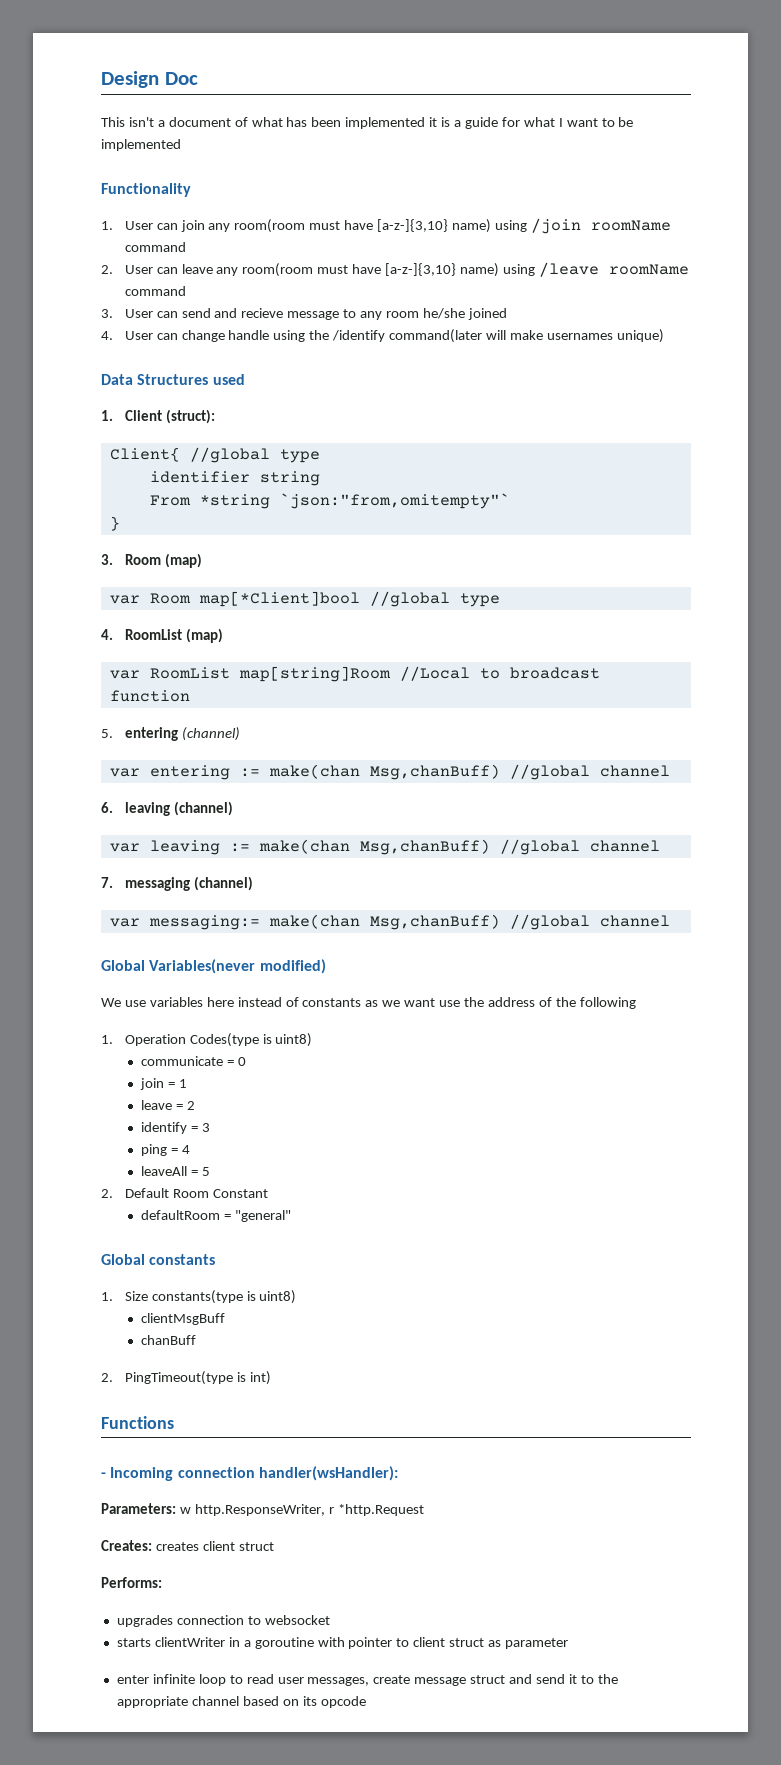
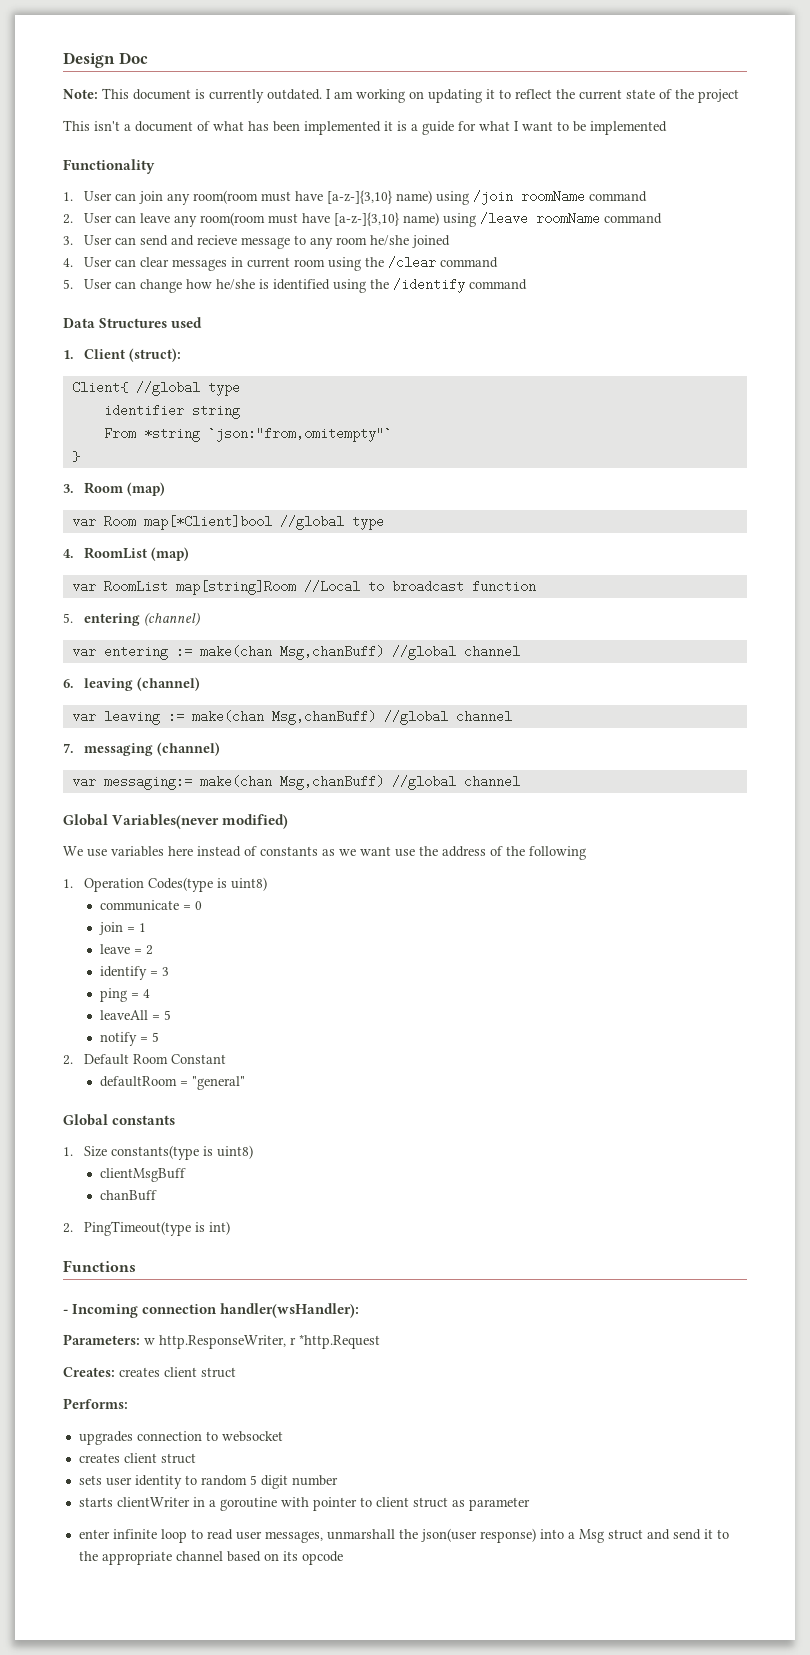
+ Note: This document is currently outdated. I am working on updating it to reflect the current state of the project
- 4. User can change handle using the /identify command(later will make usernames unique)
+ 4. User can clear messages in current room using the /clear command
+ 5. User can change how he/she is identified using the /identify command
+ notify = 5
  upgrades connection to websocket
+ creates client struct
+ sets user identity to random 5 digit number
- enter infinite loop to read user messages, create message struct and send it to the appropriate channel based on its opcode
+ enter infinite loop to read user messages, unmarshall the json(user response) into a Msg struct and send it to the appropriate channel based on its opcode

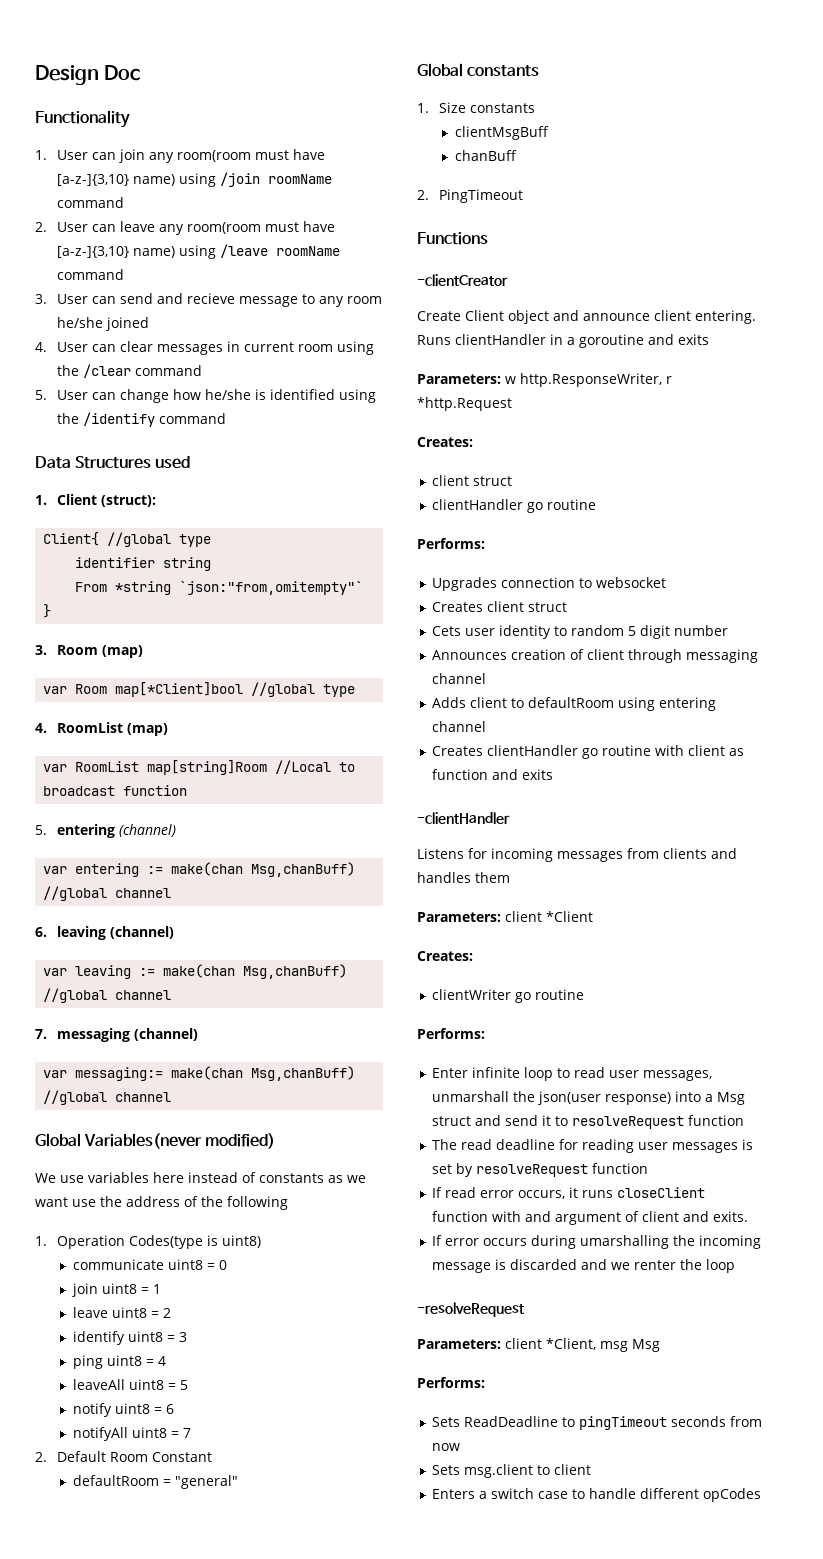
- Note: This document is currently outdated. I am working on updating it to reflect the current state of the project
- This isn't a document of what has been implemented it is a guide for what I want to be implemented
- communicate = 0
+ communicate uint8 = 0
- join = 1
+ join uint8 = 1
- leave = 2
+ leave uint8 = 2
- identify = 3
+ identify uint8 = 3
- ping = 4
+ ping uint8 = 4
- leaveAll = 5
+ leaveAll uint8 = 5
- notify = 5
+ notify uint8 = 6
+ notifyAll uint8 = 7
- 1. Size constants(type is uint8)
+ 1. Size constants
- 2. PingTimeout(type is int)
+ 2. PingTimeout
  Functions
- - Incoming connection handler(wsHandler):
+ -clientCreator
+ Create Client object and announce client entering. Runs clientHandler in a goroutine and exits
  Parameters: w http.ResponseWriter, r *http.Request
- Creates: creates client struct
+ Creates:
+ client struct
+ clientHandler go routine
  Performs:
- upgrades connection to websocket
- creates client struct
- sets user identity to random 5 digit number
+ Upgrades connection to websocket
+ Creates client struct
+ Cets user identity to random 5 digit number
- starts clientWriter in a goroutine with pointer to client struct as parameter
- enter infinite loop to read user messages, unmarshall the json(user response) into a Msg struct and send it to the appropriate channel based on its opcode
+ Announces creation of client through messaging channel
+ Adds client to defaultRoom using entering channel
+ Creates clientHandler go routine with client as function and exits
+ -clientHandler
+ Listens for incoming messages from clients and handles them
+ Parameters: client *Client
+ Creates:
+ clientWriter go routine
+ Performs:
+ Enter infinite loop to read user messages, unmarshall the json(user response) into a Msg struct and send it to resolveRequest function
+ The read deadline for reading user messages is set by resolveRequest function
+ If read error occurs, it runs closeClient function with and argument of client and exits.
+ If error occurs during umarshalling the incoming message is discarded and we renter the loop
+ -resolveRequest
+ Parameters: client *Client, msg Msg
+ Performs:
+ Sets ReadDeadline to pingTimeout seconds from now
+ Sets msg.client to client
+ Enters a switch case to handle different opCodes

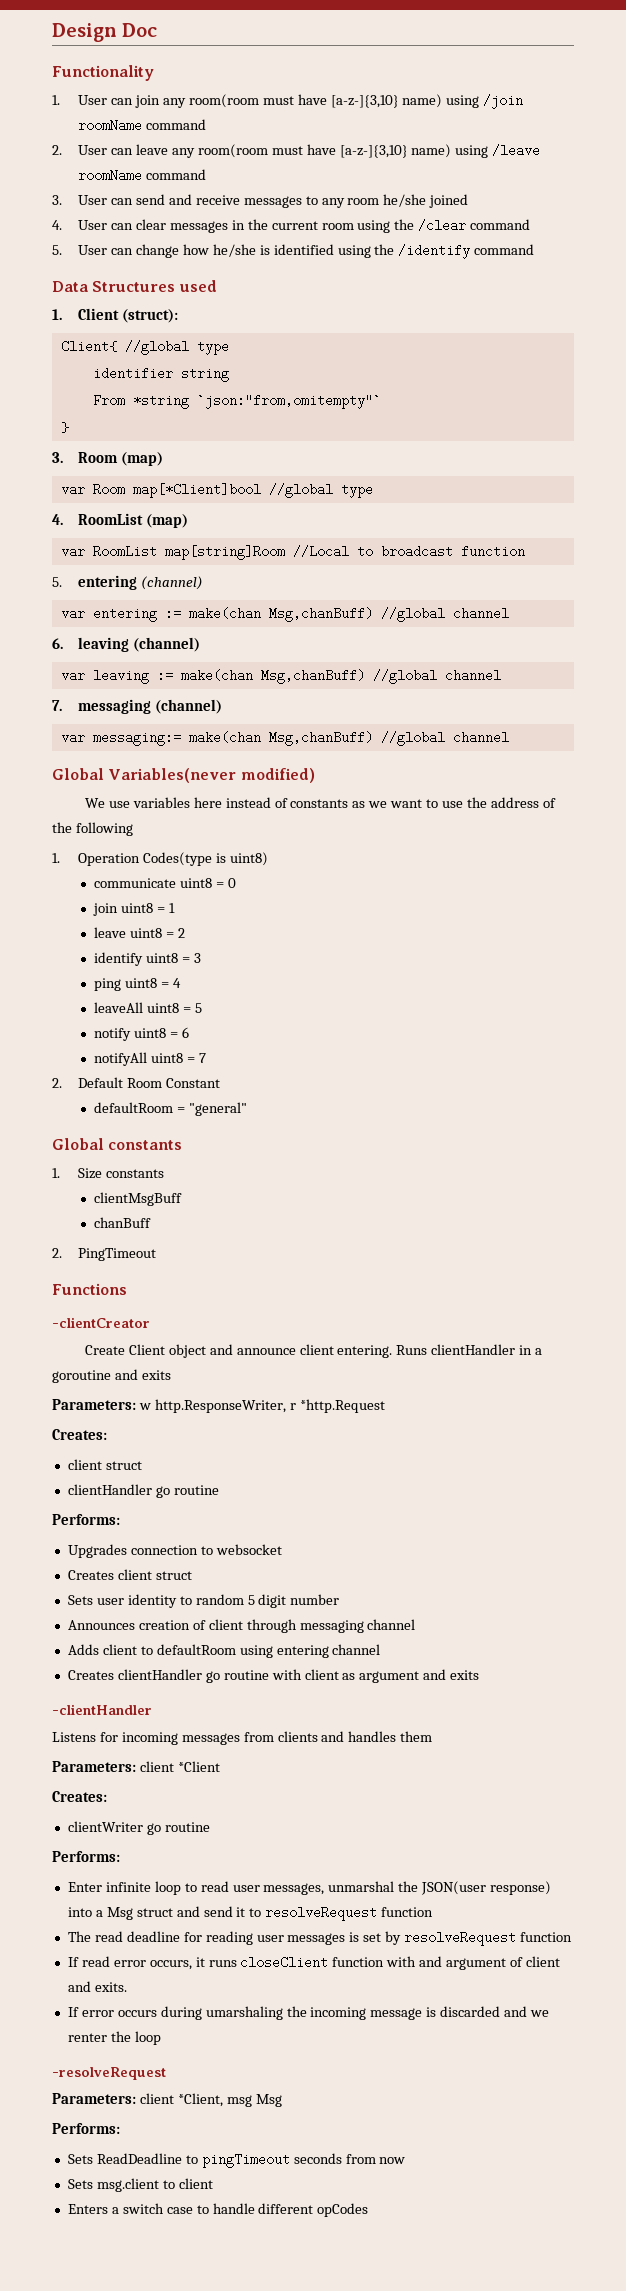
- 3. User can send and recieve message to any room he/she joined
+ 3. User can send and receive messages to any room he/she joined
- 4. User can clear messages in current room using the /clear command
+ 4. User can clear messages in the current room using the /clear command
- We use variables here instead of constants as we want use the address of the following
+ We use variables here instead of constants as we want to use the address of the following
- Cets user identity to random 5 digit number
+ Sets user identity to random 5 digit number
- Creates clientHandler go routine with client as function and exits
+ Creates clientHandler go routine with client as argument and exits
- Enter infinite loop to read user messages, unmarshall the json(user response) into a Msg struct and send it to resolveRequest function
+ Enter infinite loop to read user messages, unmarshal the JSON(user response) into a Msg struct and send it to resolveRequest function
- If error occurs during umarshalling the incoming message is discarded and we renter the loop
+ If error occurs during umarshaling the incoming message is discarded and we renter the loop

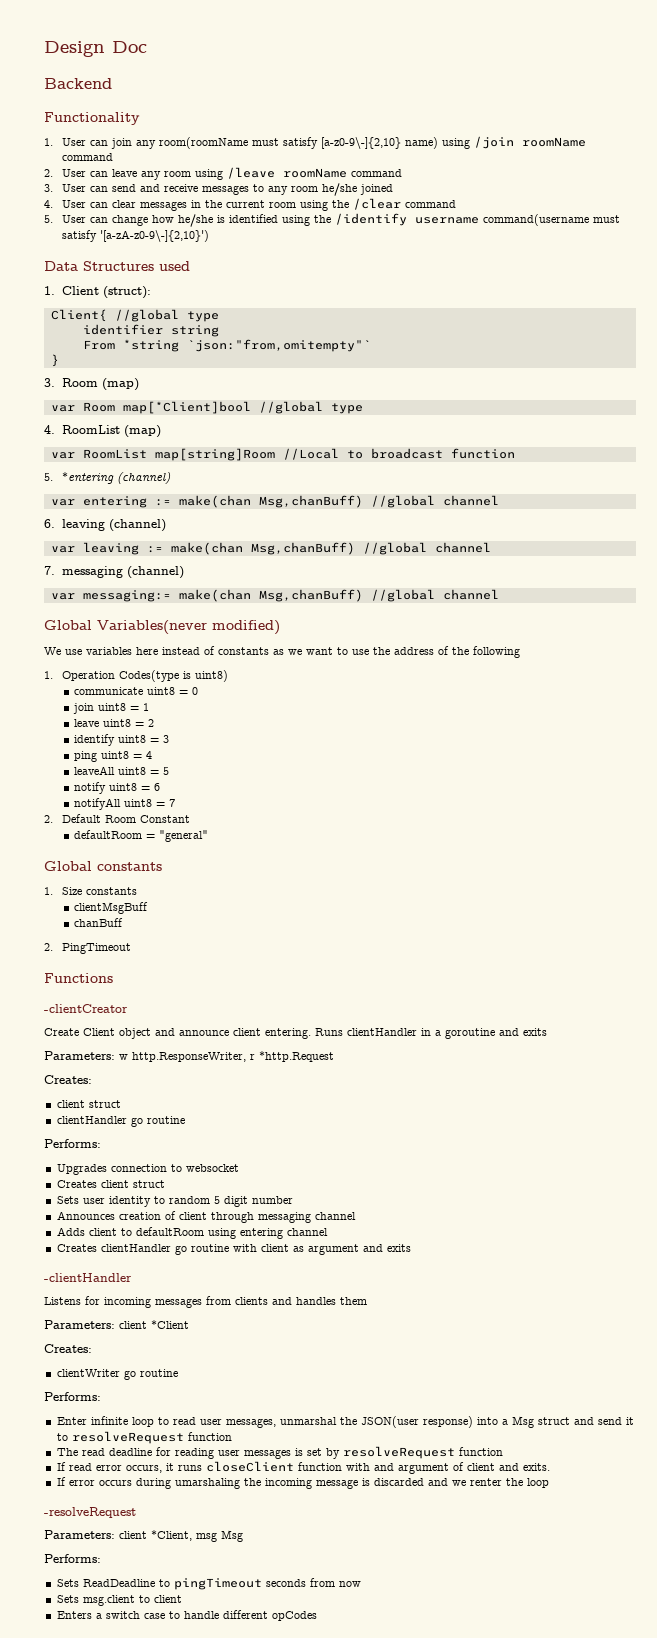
+ Backend
- 1. User can join any room(room must have [a-z-]{3,10} name) using /join roomName command
+ 1. User can join any room(roomName must satisfy [a-z0-9\-]{2,10} name) using /join roomName command
- 2. User can leave any room(room must have [a-z-]{3,10} name) using /leave roomName command
+ 2. User can leave any room using /leave roomName command
- 5. User can change how he/she is identified using the /identify command
+ 5. User can change how he/she is identified using the /identify username command(username must satisfy '[a-zA-z0-9\-]{2,10}')
- 5. entering (channel)
+ 5. *entering (channel)

